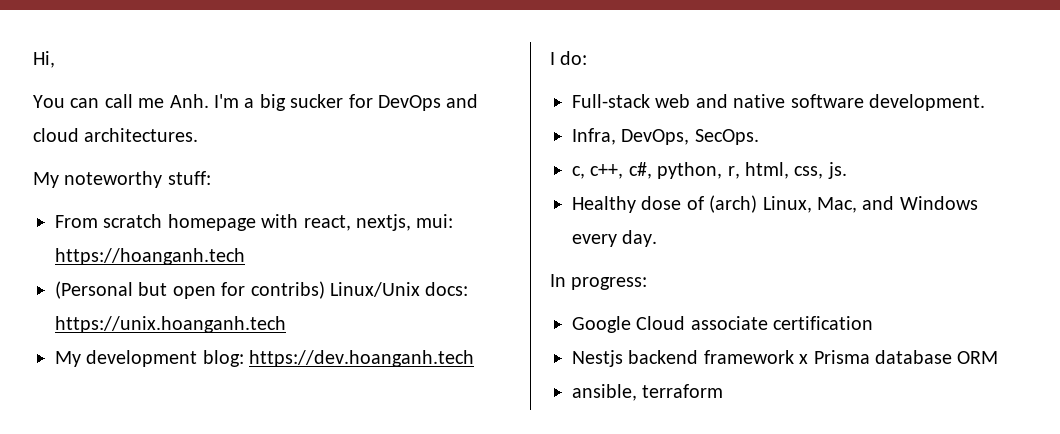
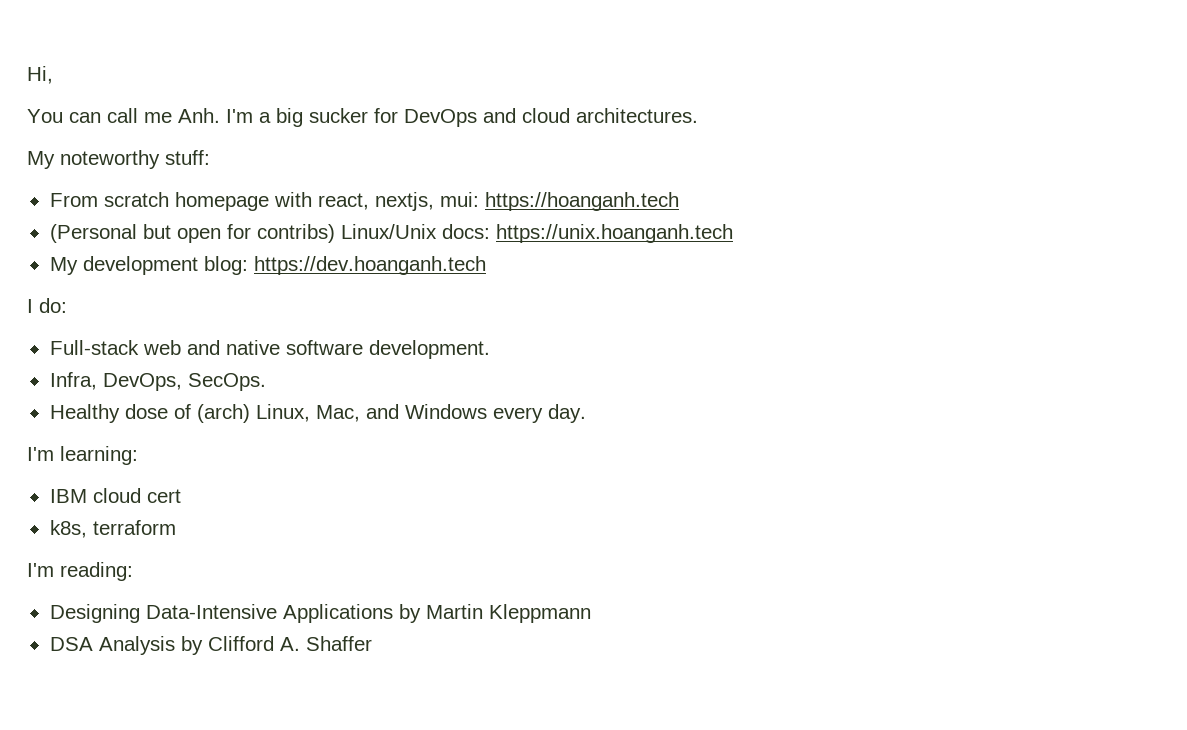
- c, c++, c#, python, r, html, css, js.
- In progress:
- Google Cloud associate certification
- Nestjs backend framework x Prisma database ORM
- ansible, terraform
+ I'm learning:
+ IBM cloud cert
+ k8s, terraform
+ I'm reading:
+ Designing Data-Intensive Applications by Martin Kleppmann
+ DSA Analysis by Clifford A. Shaffer

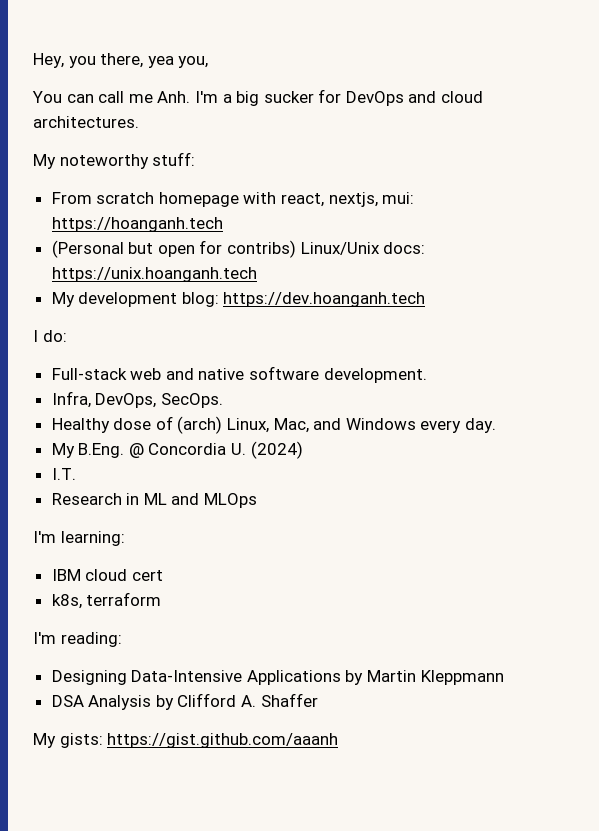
- Hi,
+ Hey, you there, yea you,
+ My B.Eng. @ Concordia U. (2024)
+ I.T.
+ Research in ML and MLOps
+ My gists: https://gist.github.com/aaanh

